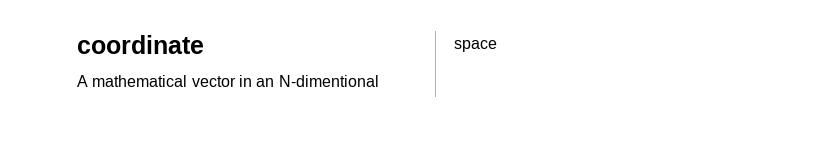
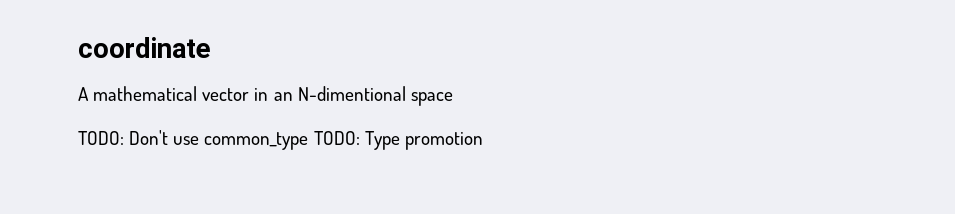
+ TODO: Don't use common_type TODO: Type promotion

